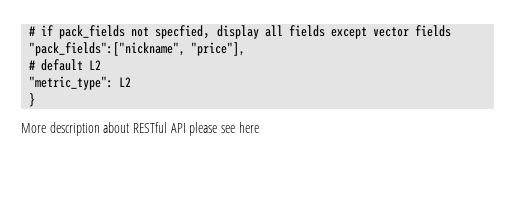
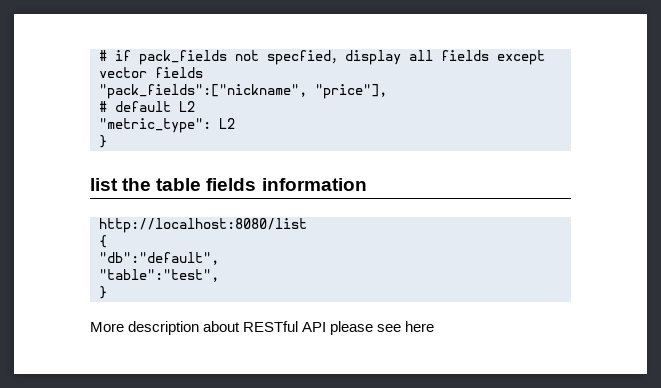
+ list the table fields information
+ http://localhost:8080/list
+ {
+ "db":"default",
+ "table":"test",
+ }

